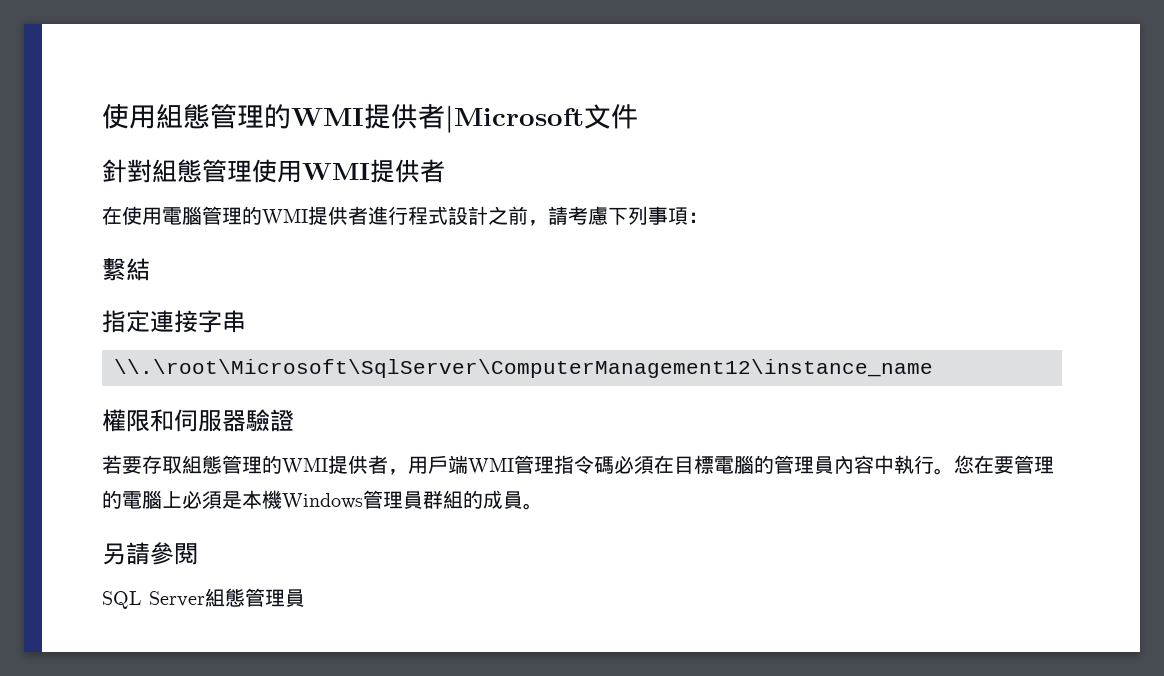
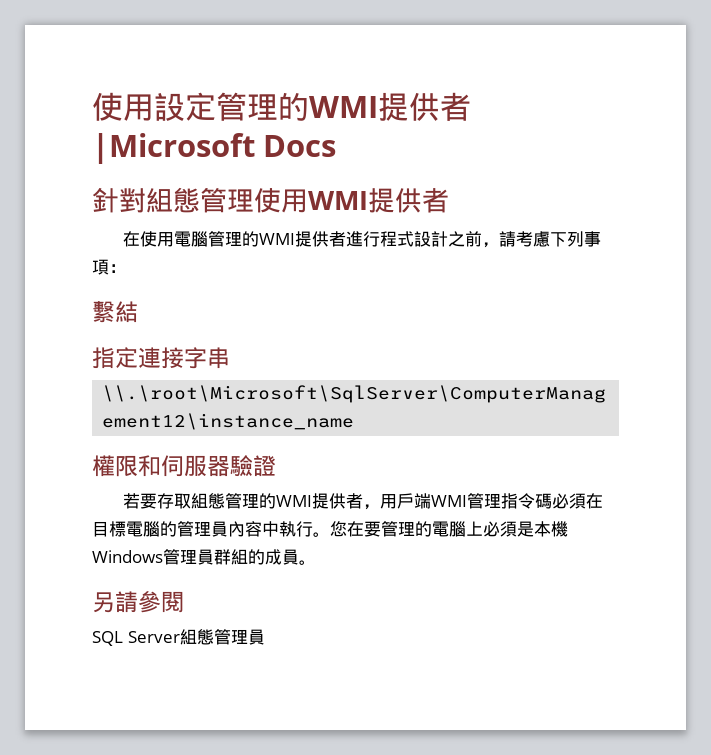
- 使用組態管理的WMI提供者|Microsoft文件
+ 使用設定管理的WMI提供者|Microsoft Docs

